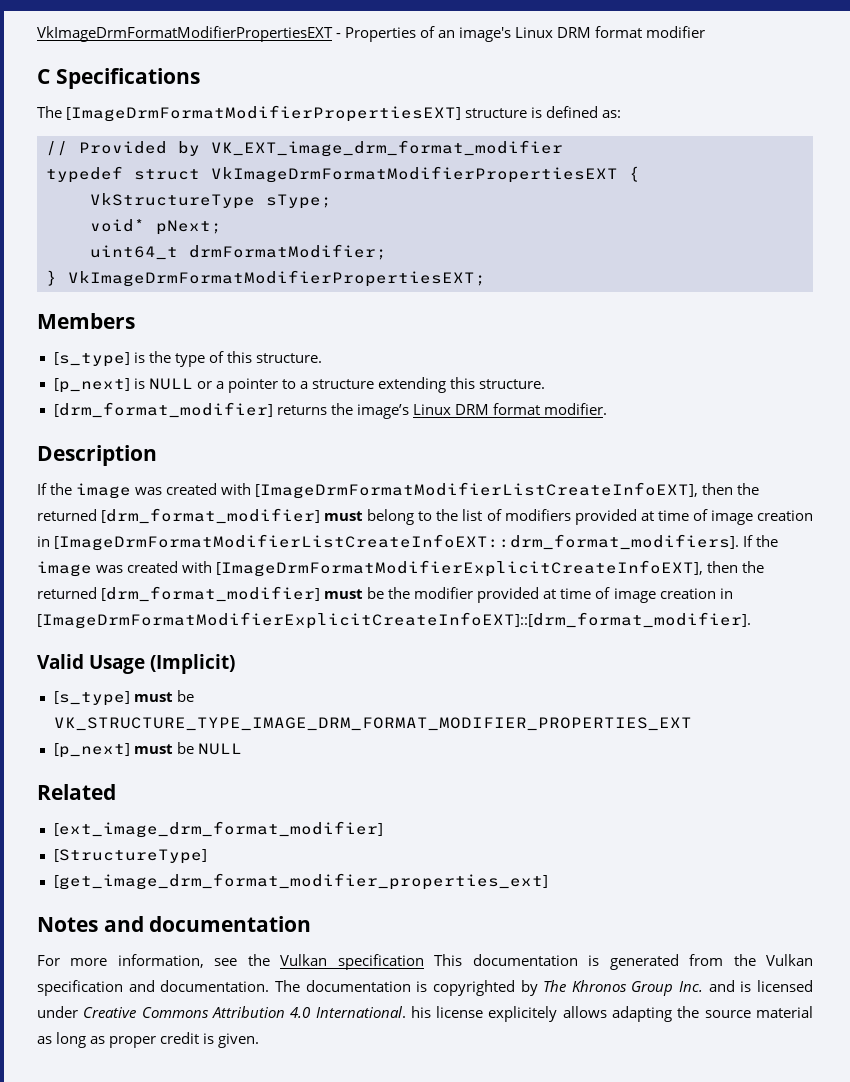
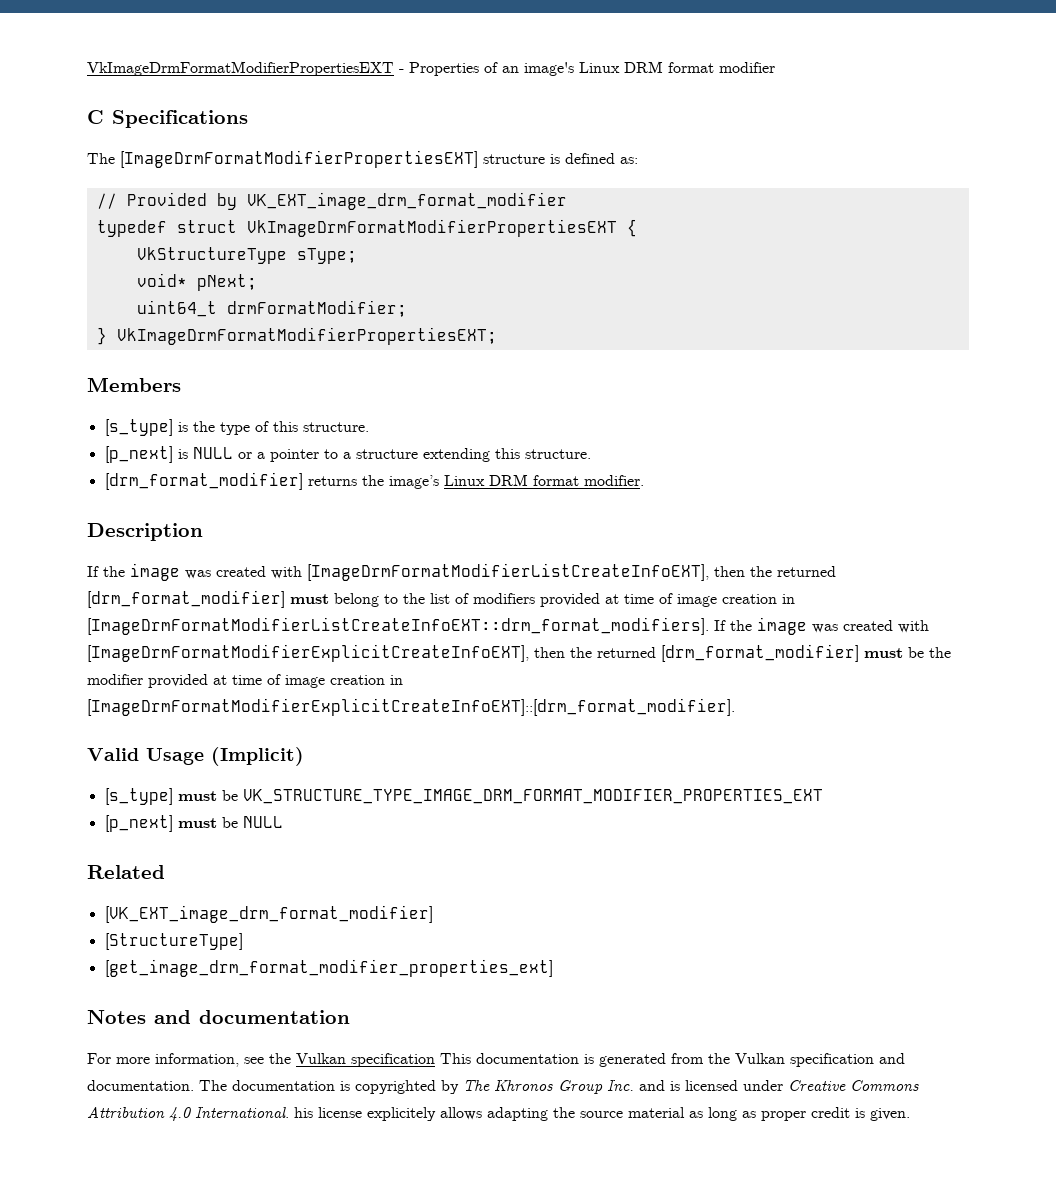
- [ext_image_drm_format_modifier]
+ [VK_EXT_image_drm_format_modifier]

